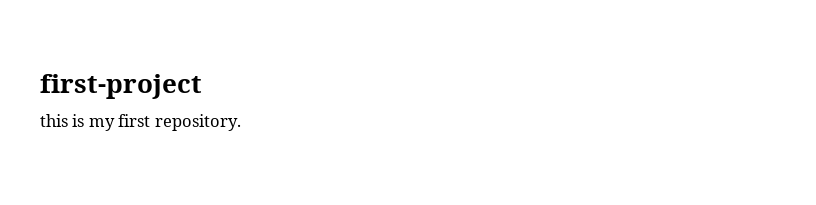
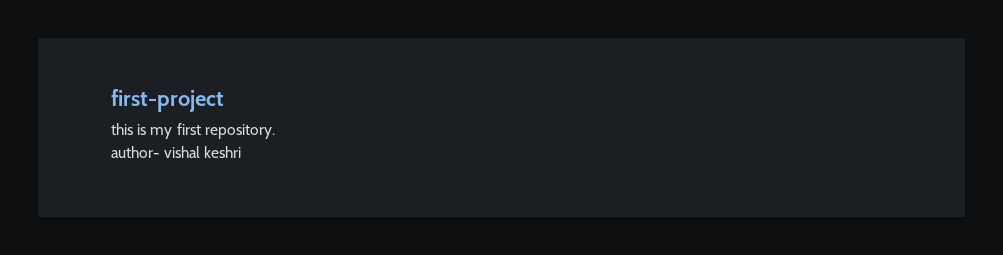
+ author- vishal keshri

